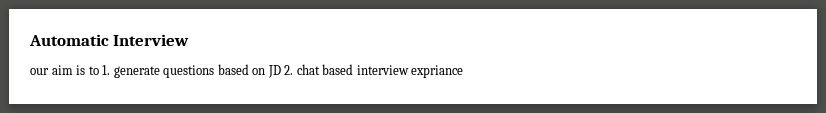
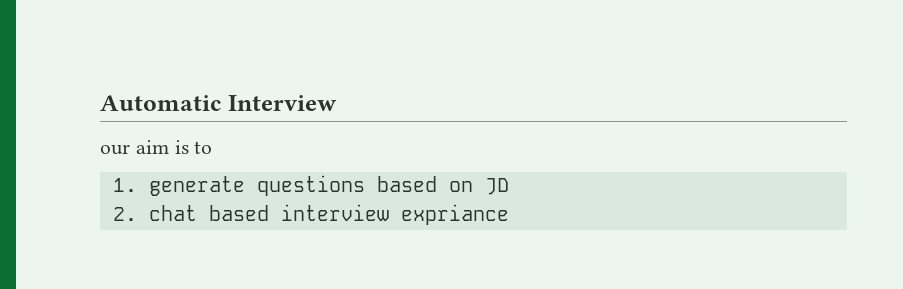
- our aim is to 1. generate questions based on JD 2. chat based interview expriance
+ our aim is to
+ 1. generate questions based on JD
+ 2. chat based interview expriance

